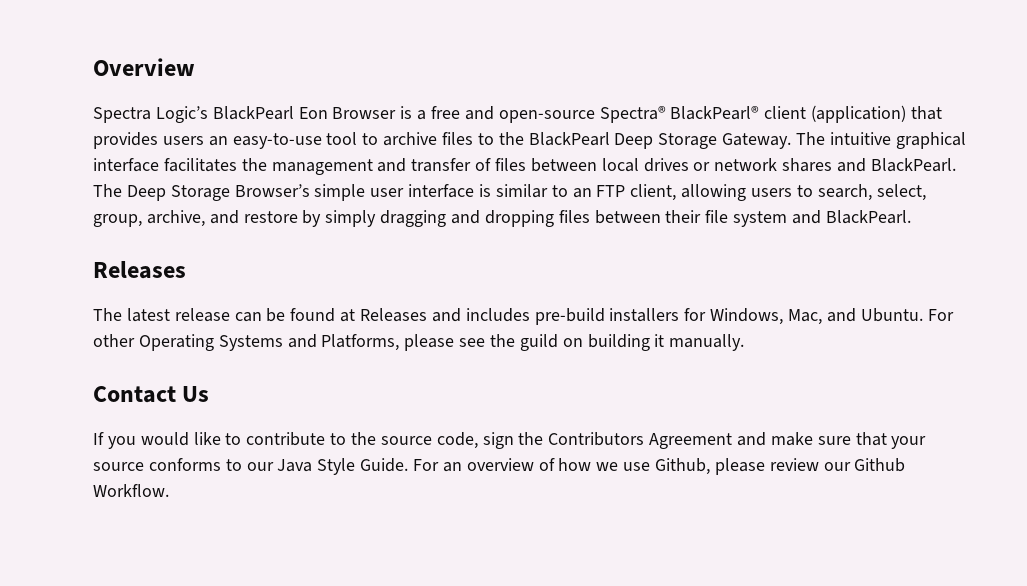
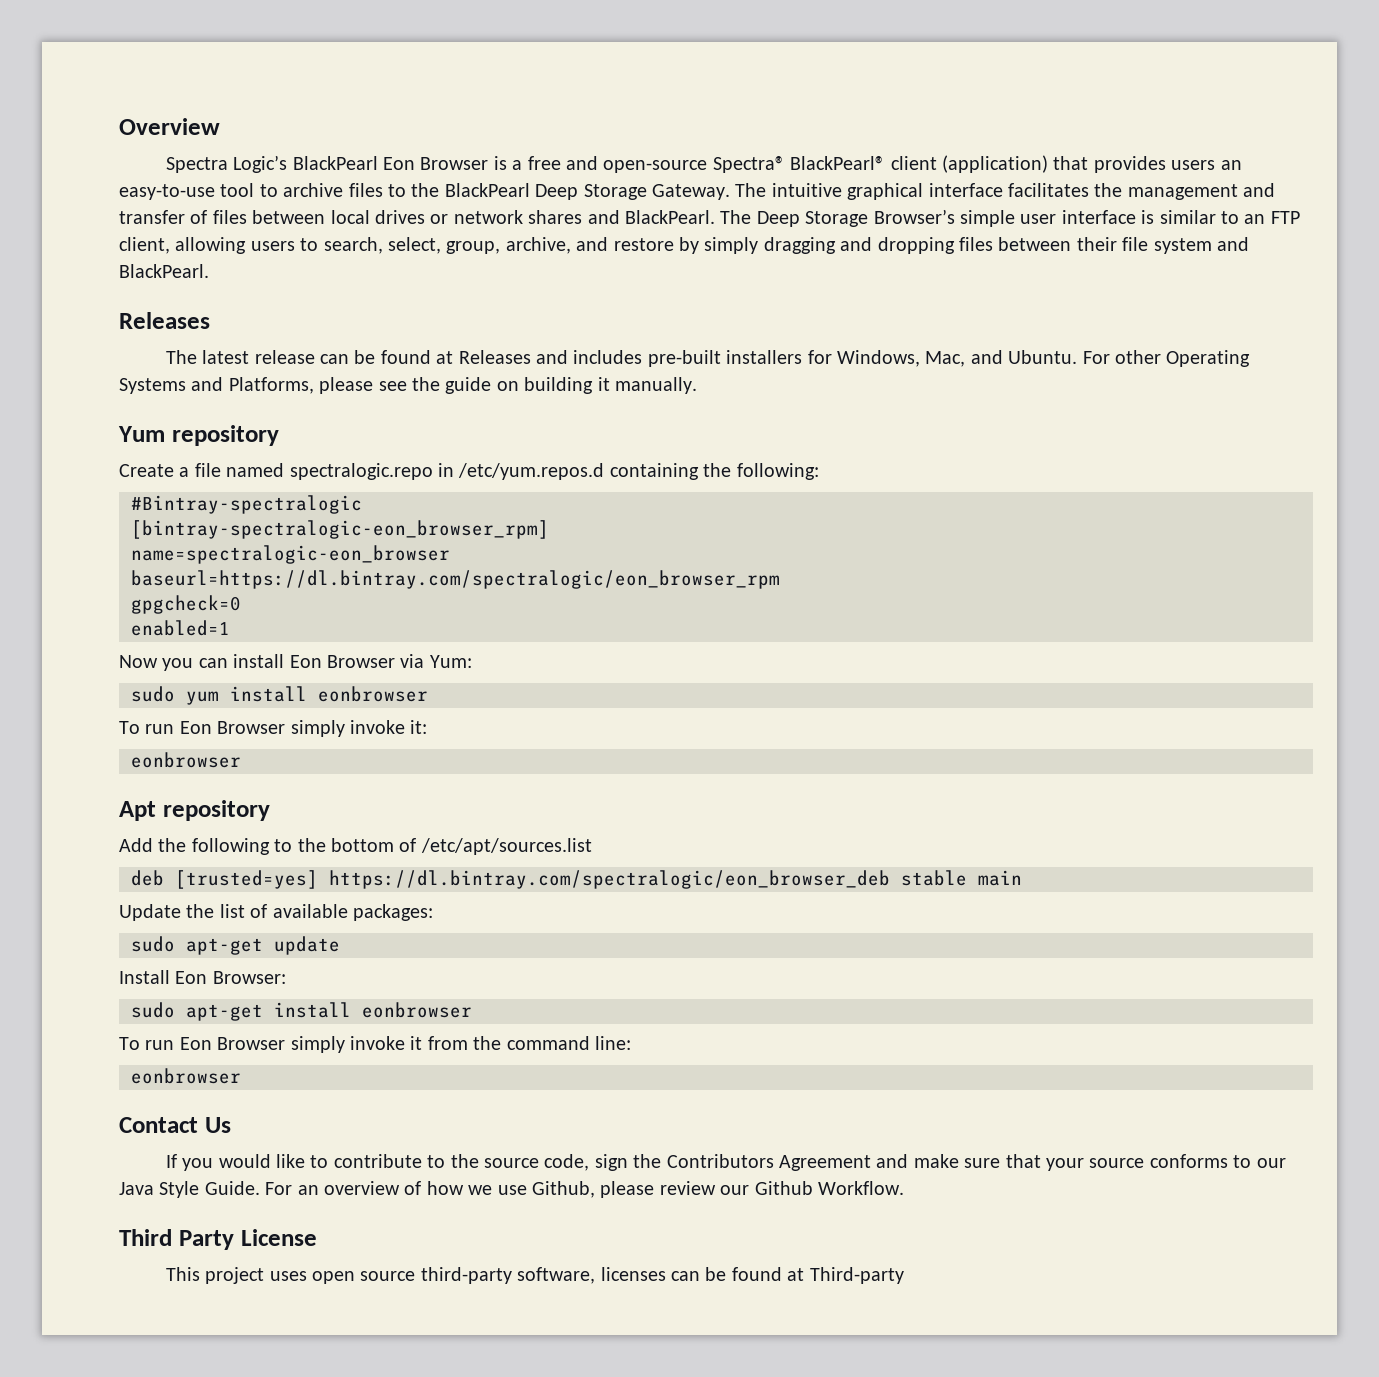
- The latest release can be found at Releases and includes pre-build installers for Windows, Mac, and Ubuntu.
+ The latest release can be found at Releases and includes pre-built installers for Windows, Mac, and Ubuntu.
- For other Operating Systems and Platforms, please see the guild on building it manually.
+ For other Operating Systems and Platforms, please see the guide on building it manually.
+ Yum repository
+ Create a file named spectralogic.repo in /etc/yum.repos.d containing the following:
+ #Bintray-spectralogic
+ [bintray-spectralogic-eon_browser_rpm]
+ name=spectralogic-eon_browser
+ baseurl=https://dl.bintray.com/spectralogic/eon_browser_rpm
+ gpgcheck=0
+ enabled=1
+ Now you can install Eon Browser via Yum:
+ sudo yum install eonbrowser
+ To run Eon Browser simply invoke it:
+ eonbrowser
+ Apt repository
+ Add the following to the bottom of /etc/apt/sources.list
+ deb [trusted=yes] https://dl.bintray.com/spectralogic/eon_browser_deb stable main
+ Update the list of available packages:
+ sudo apt-get update
+ Install Eon Browser:
+ sudo apt-get install eonbrowser
+ To run Eon Browser simply invoke it from the command line:
+ eonbrowser
+ Third Party License
+ This project uses open source third-party software, licenses can be found at Third-party

